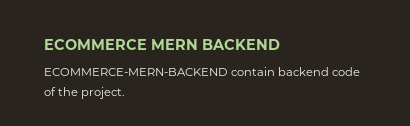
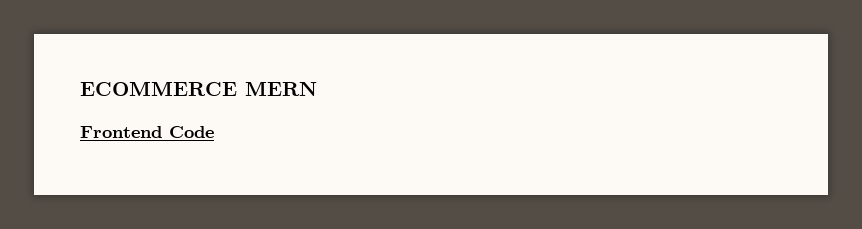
- ECOMMERCE MERN BACKEND
- ECOMMERCE-MERN-BACKEND contain backend code of the project.
+ ECOMMERCE MERN
+ Frontend Code

